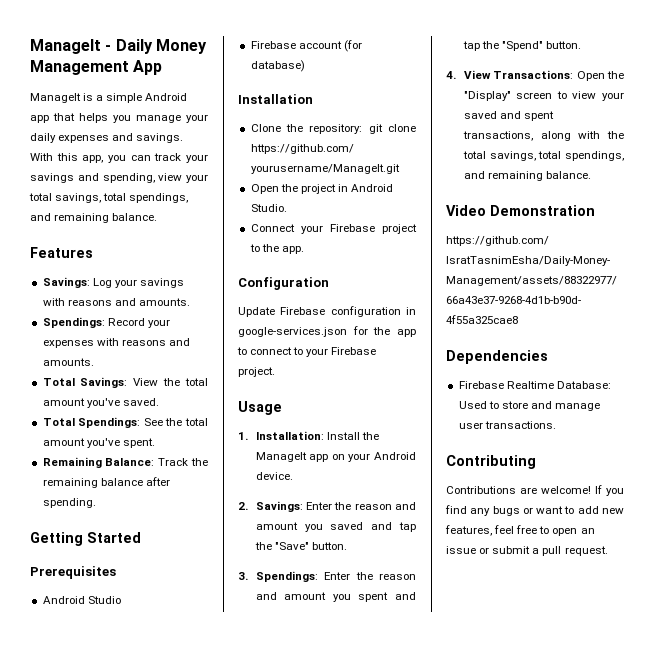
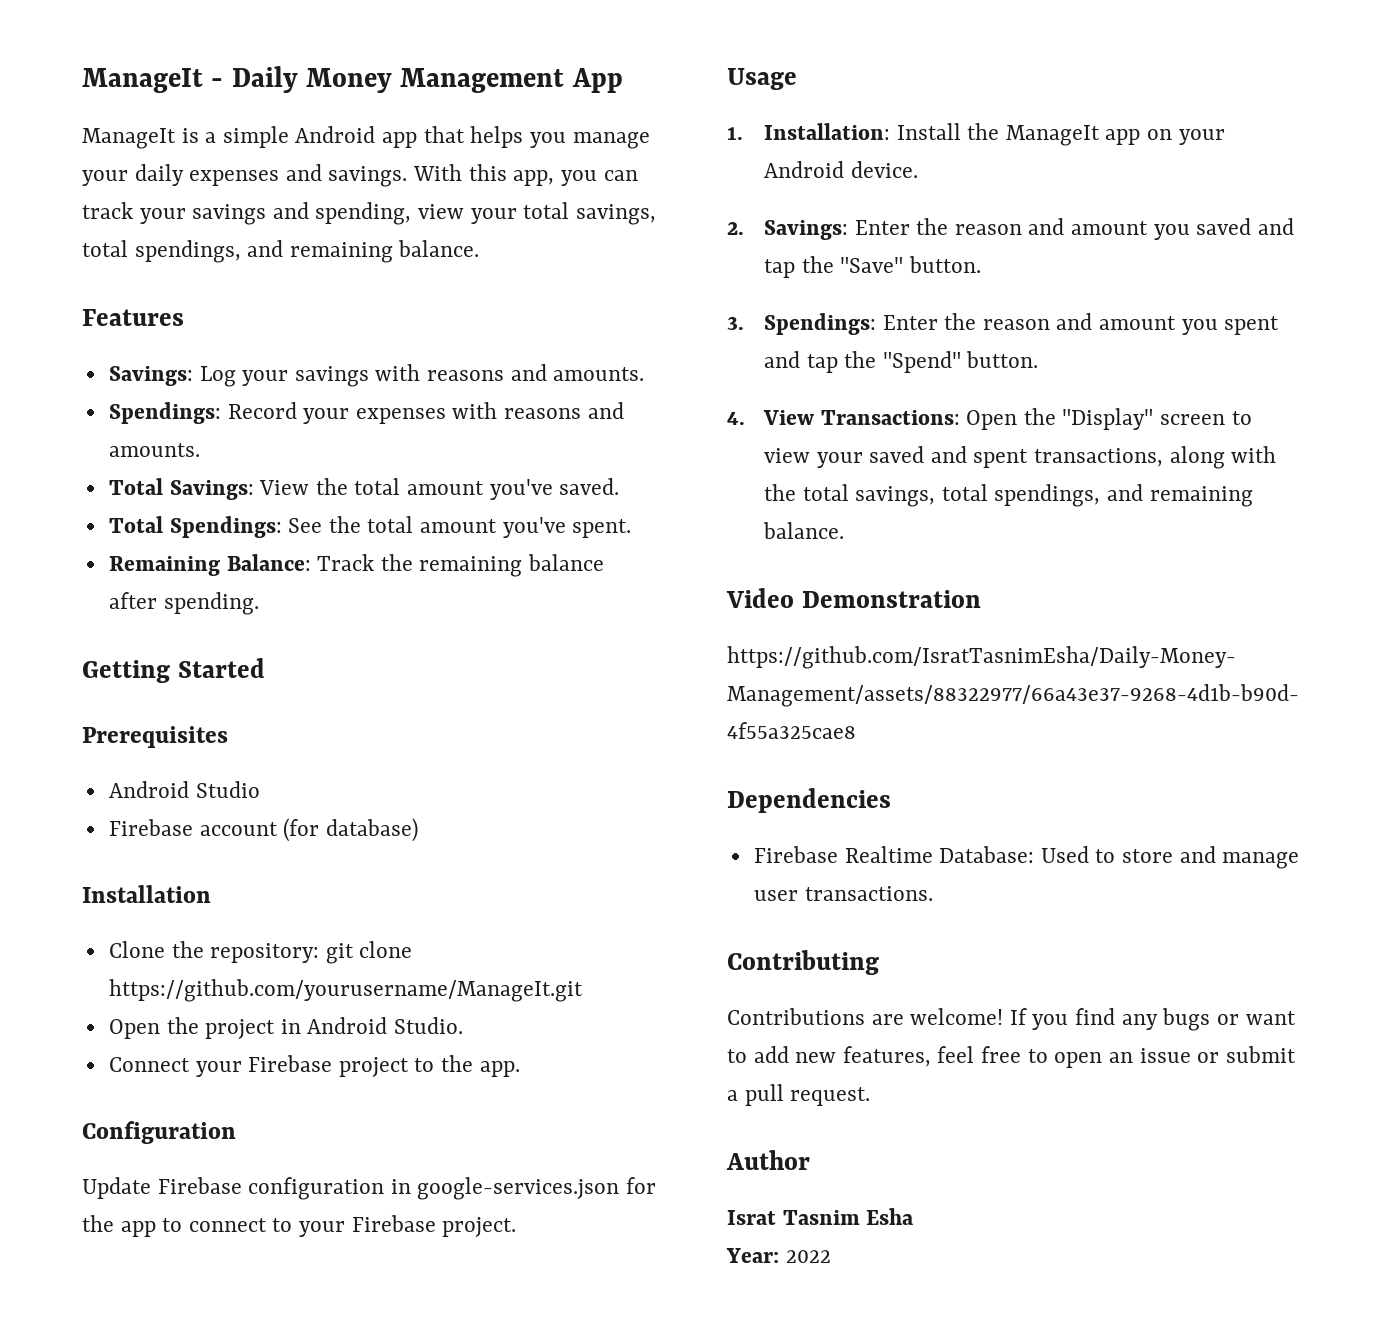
+ Author
+ Israt Tasnim Esha
+ Year: 2022

